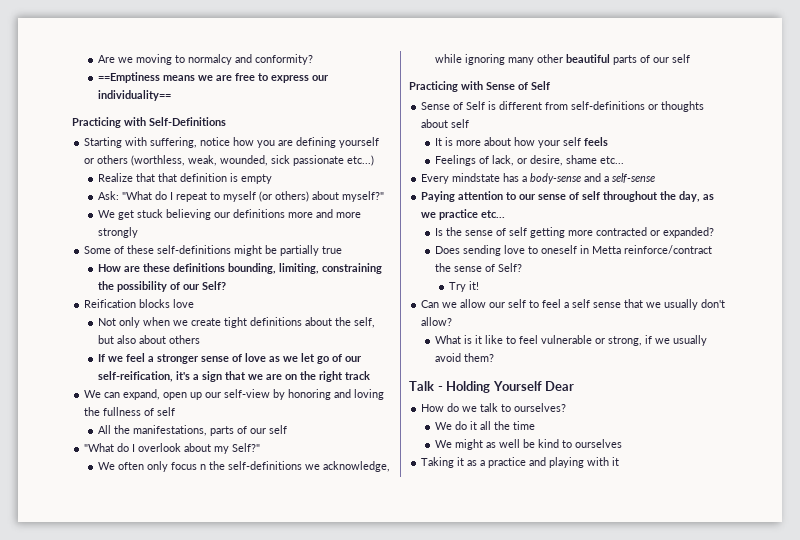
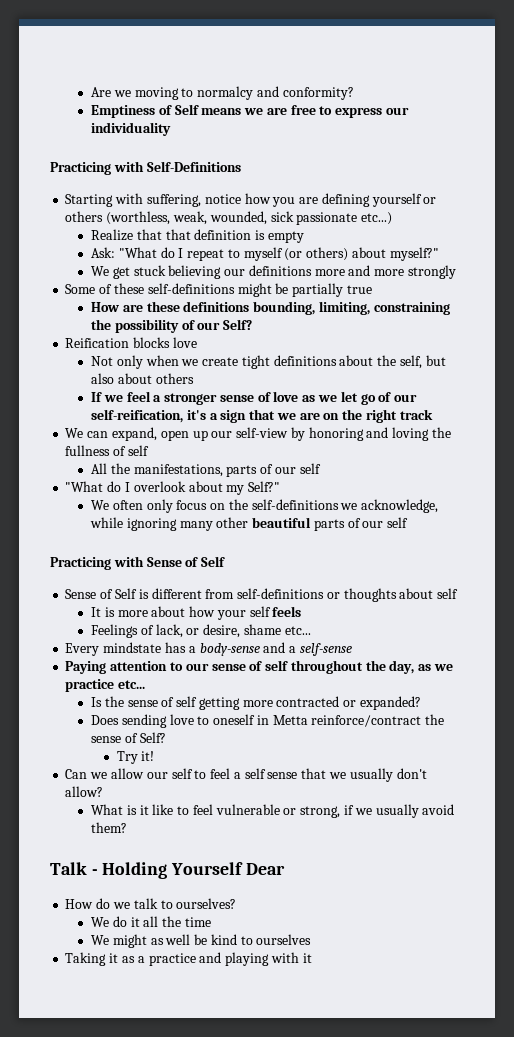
- ==Emptiness means we are free to express our individuality==
+ Emptiness of Self means we are free to express our individuality
- We often only focus n the self-definitions we acknowledge, while ignoring many other beautiful parts of our self
+ We often only focus on the self-definitions we acknowledge, while ignoring many other beautiful parts of our self

